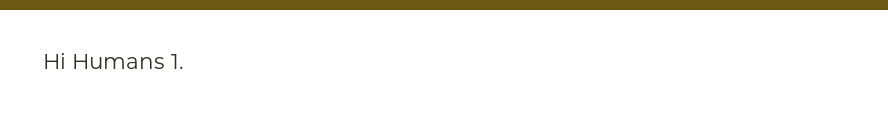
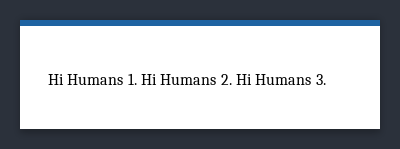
- Hi Humans 1.
+ Hi Humans 1. Hi Humans 2. Hi Humans 3.

